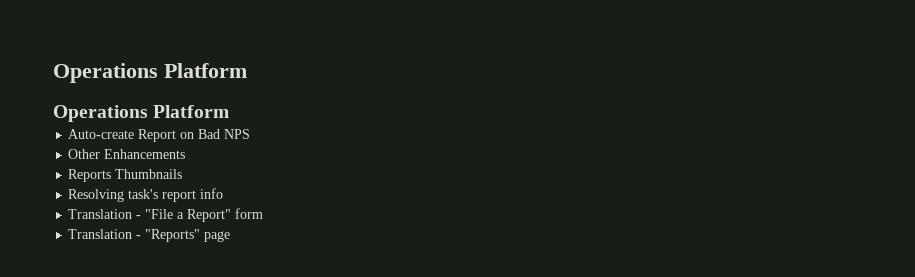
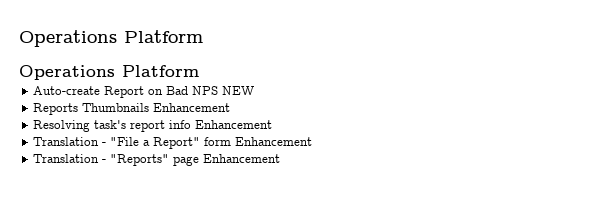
- Auto-create Report on Bad NPS
- Other Enhancements
+ Auto-create Report on Bad NPS NEW
- Reports Thumbnails
+ Reports Thumbnails Enhancement
- Resolving task's report info
+ Resolving task's report info Enhancement
- Translation - "File a Report" form
+ Translation - "File a Report" form Enhancement
- Translation - "Reports" page
+ Translation - "Reports" page Enhancement

